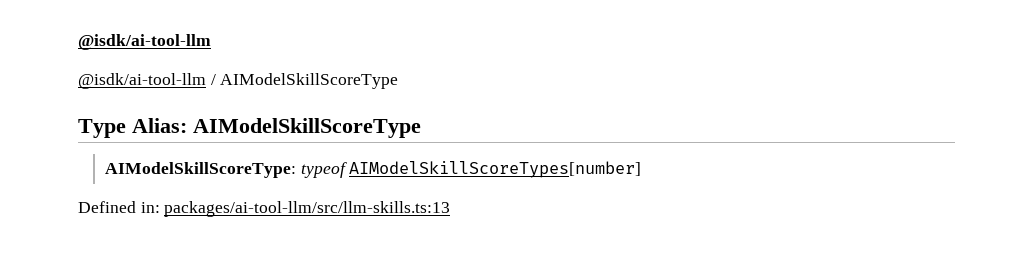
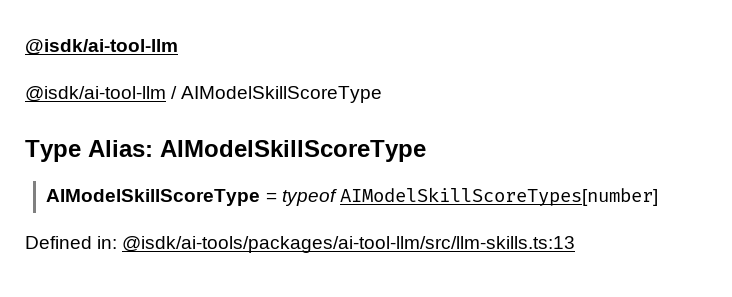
- AIModelSkillScoreType: typeof AIModelSkillScoreTypes[number]
+ AIModelSkillScoreType = typeof AIModelSkillScoreTypes[number]
- Defined in: packages/ai-tool-llm/src/llm-skills.ts:13
+ Defined in: @isdk/ai-tools/packages/ai-tool-llm/src/llm-skills.ts:13

